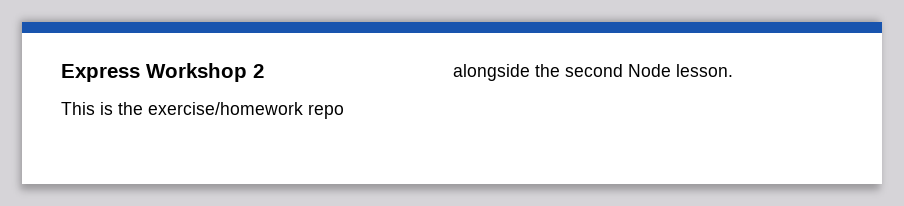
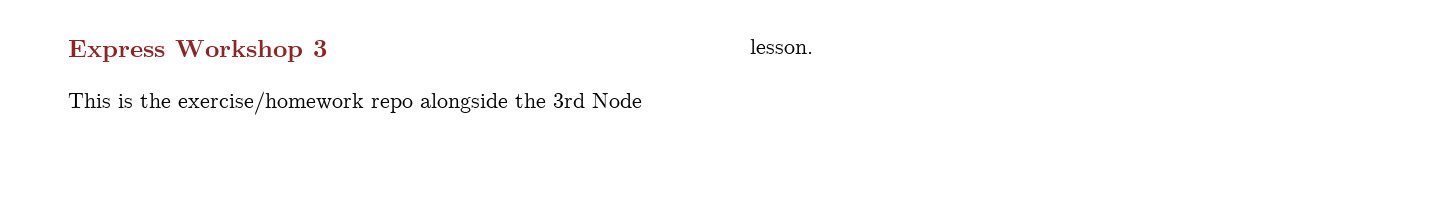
- Express Workshop 2
+ Express Workshop 3
- This is the exercise/homework repo alongside the second Node lesson.
+ This is the exercise/homework repo alongside the 3rd Node lesson.

